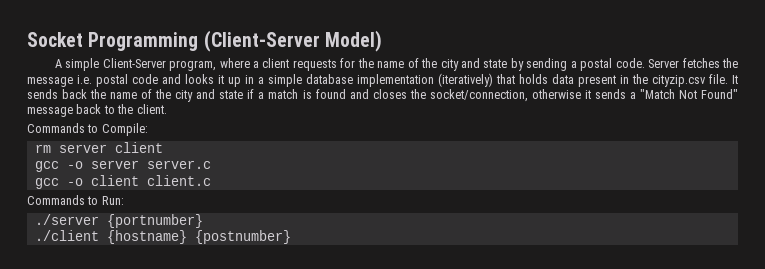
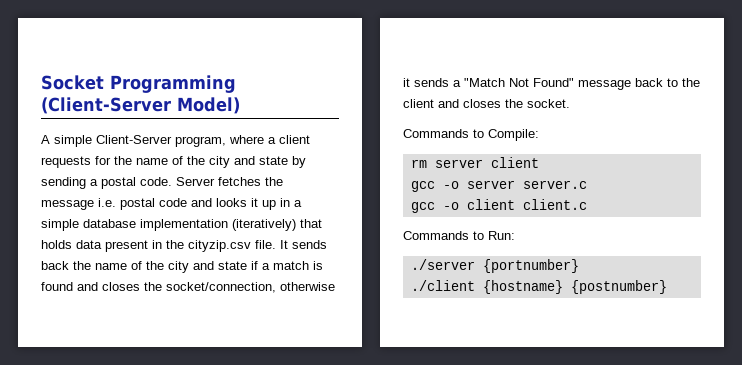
- It sends back the name of the city and state if a match is found and closes the socket/connection, otherwise it sends a "Match Not Found" message back to the client.
+ It sends back the name of the city and state if a match is found and closes the socket/connection, otherwise it sends a "Match Not Found" message back to the client and closes the socket.

